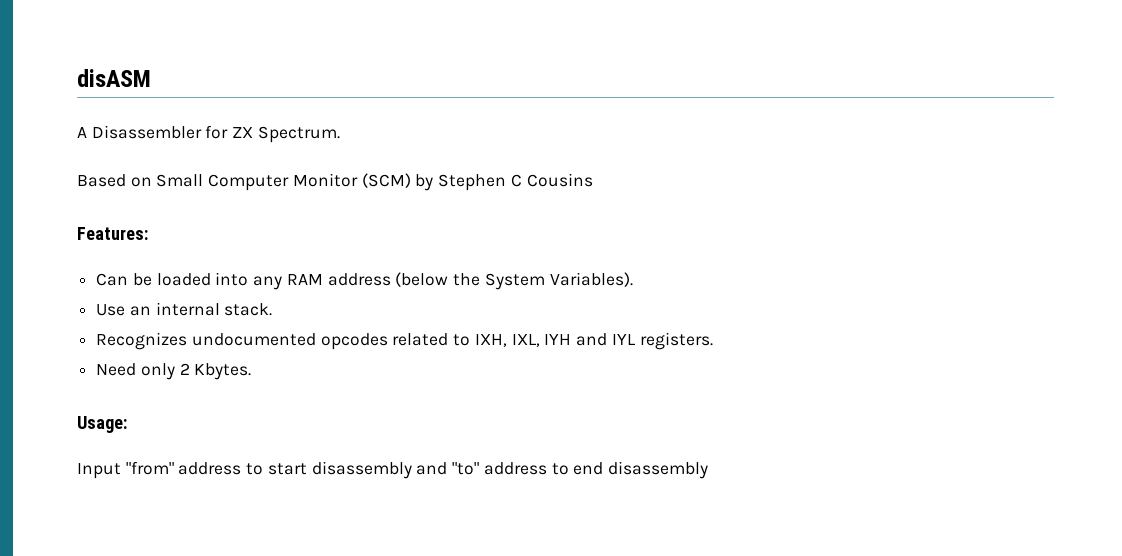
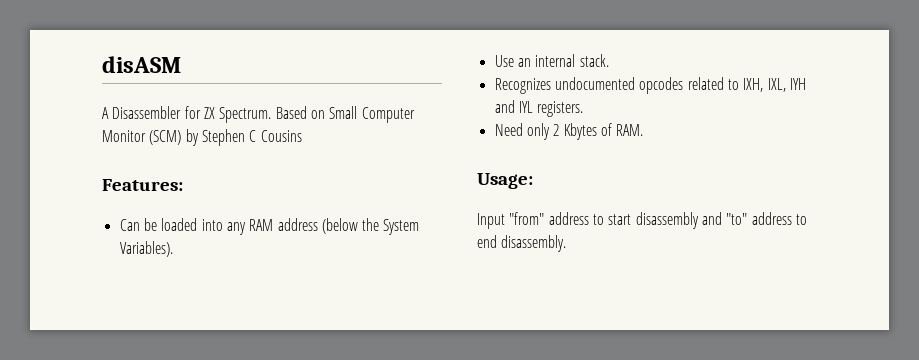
- A Disassembler for ZX Spectrum.
- Based on Small Computer Monitor (SCM) by Stephen C Cousins
+ A Disassembler for ZX Spectrum. Based on Small Computer Monitor (SCM) by Stephen C Cousins
- Need only 2 Kbytes.
+ Need only 2 Kbytes of RAM.
- Input "from" address to start disassembly and "to" address to end disassembly
+ Input "from" address to start disassembly and "to" address to end disassembly.

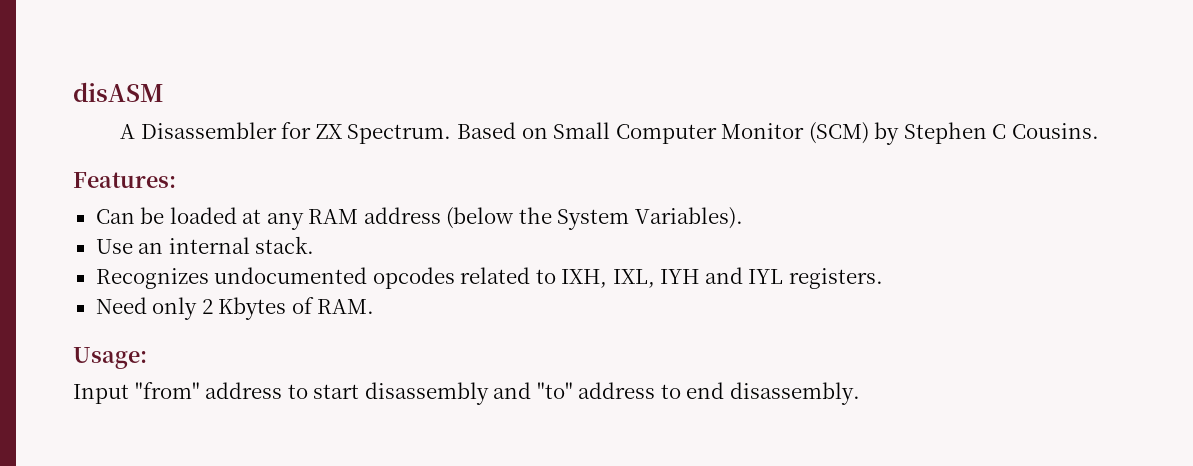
- Based on Small Computer Monitor (SCM) by Stephen C Cousins
+ Based on Small Computer Monitor (SCM) by Stephen C Cousins.
- Can be loaded into any RAM address (below the System Variables).
+ Can be loaded at any RAM address (below the System Variables).

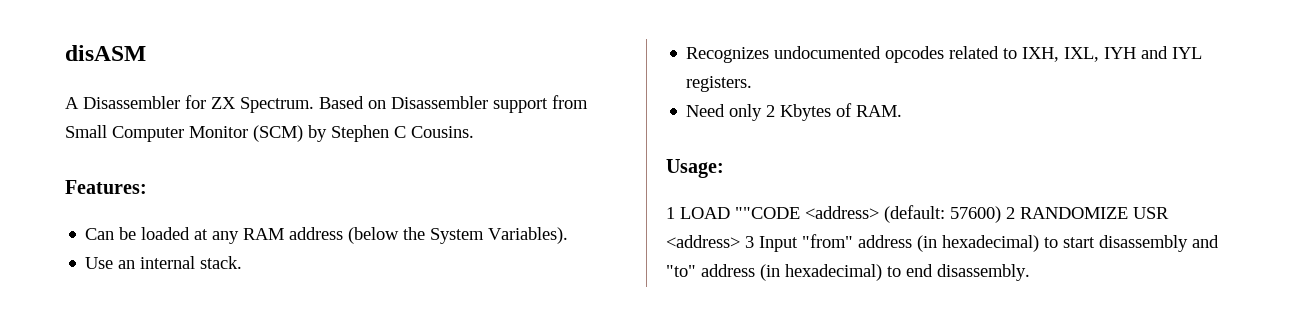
- Based on Small Computer Monitor (SCM) by Stephen C Cousins.
+ Based on Disassembler support from Small Computer Monitor (SCM) by Stephen C Cousins.
- Input "from" address to start disassembly and "to" address to end disassembly.
+ 1 LOAD ""CODE <address> (default: 57600) 2 RANDOMIZE USR <address> 3 Input "from" address (in hexadecimal) to start disassembly and "to" address (in hexadecimal) to end disassembly.

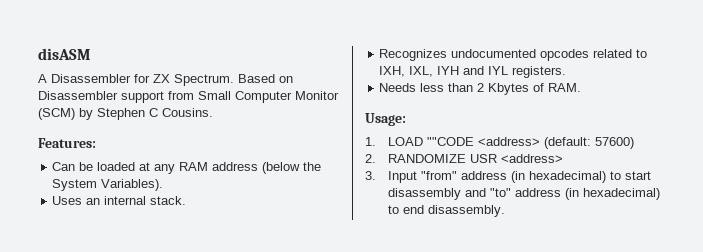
- Use an internal stack.
+ Uses an internal stack.
- Need only 2 Kbytes of RAM.
+ Needs less than 2 Kbytes of RAM.
- 1 LOAD ""CODE <address> (default: 57600) 2 RANDOMIZE USR <address> 3 Input "from" address (in hexadecimal) to start disassembly and "to" address (in hexadecimal) to end disassembly.
+ 1. LOAD ""CODE <address> (default: 57600)
+ 2. RANDOMIZE USR <address>
+ 3. Input "from" address (in hexadecimal) to start disassembly and "to" address (in hexadecimal) to end disassembly.

